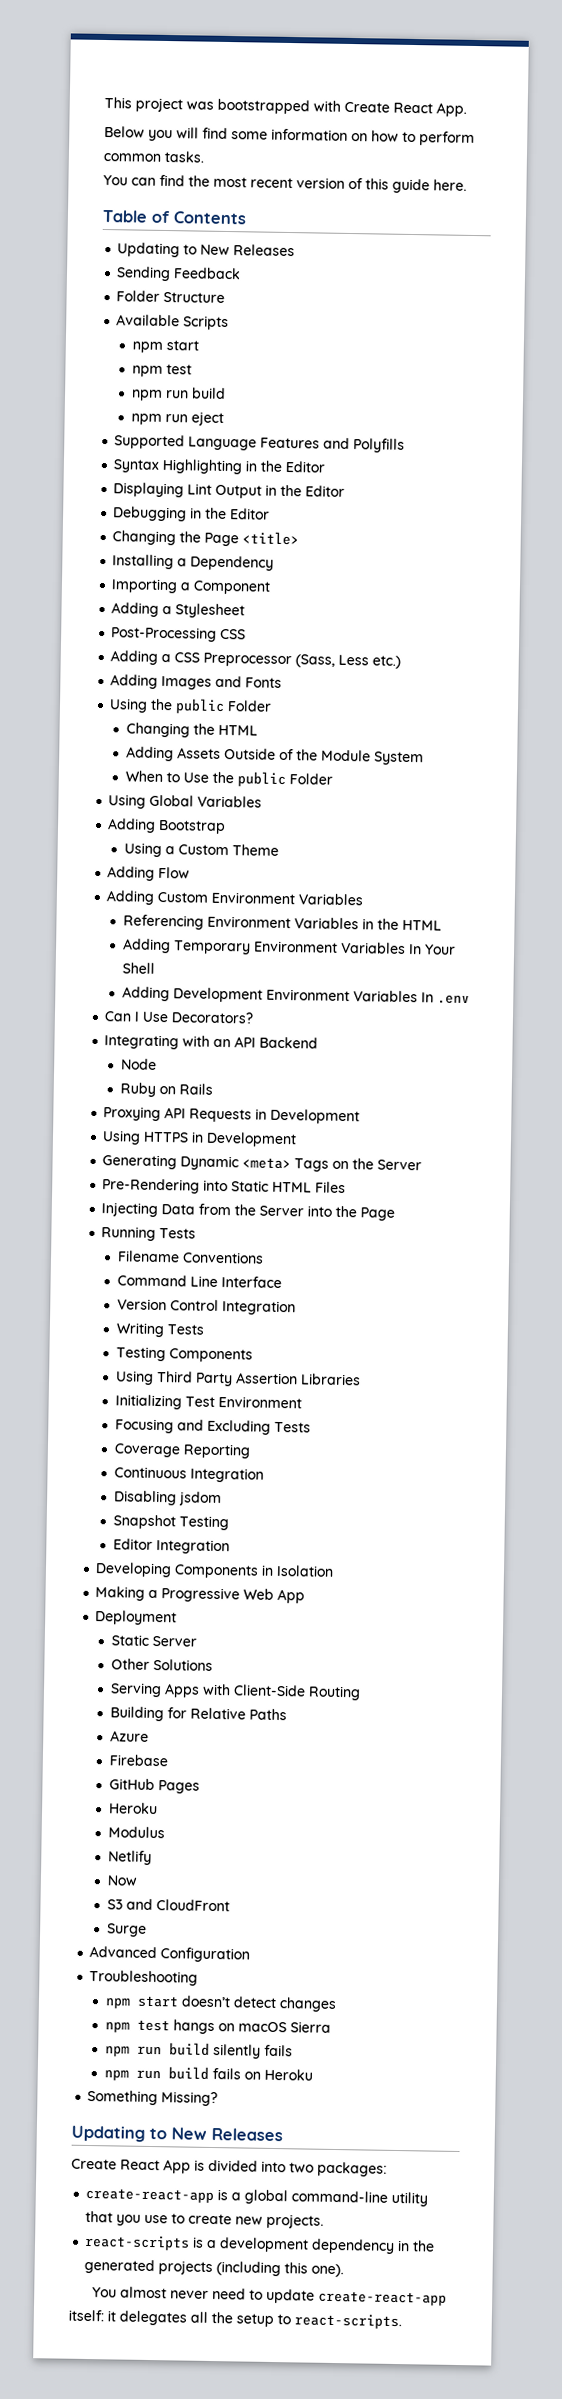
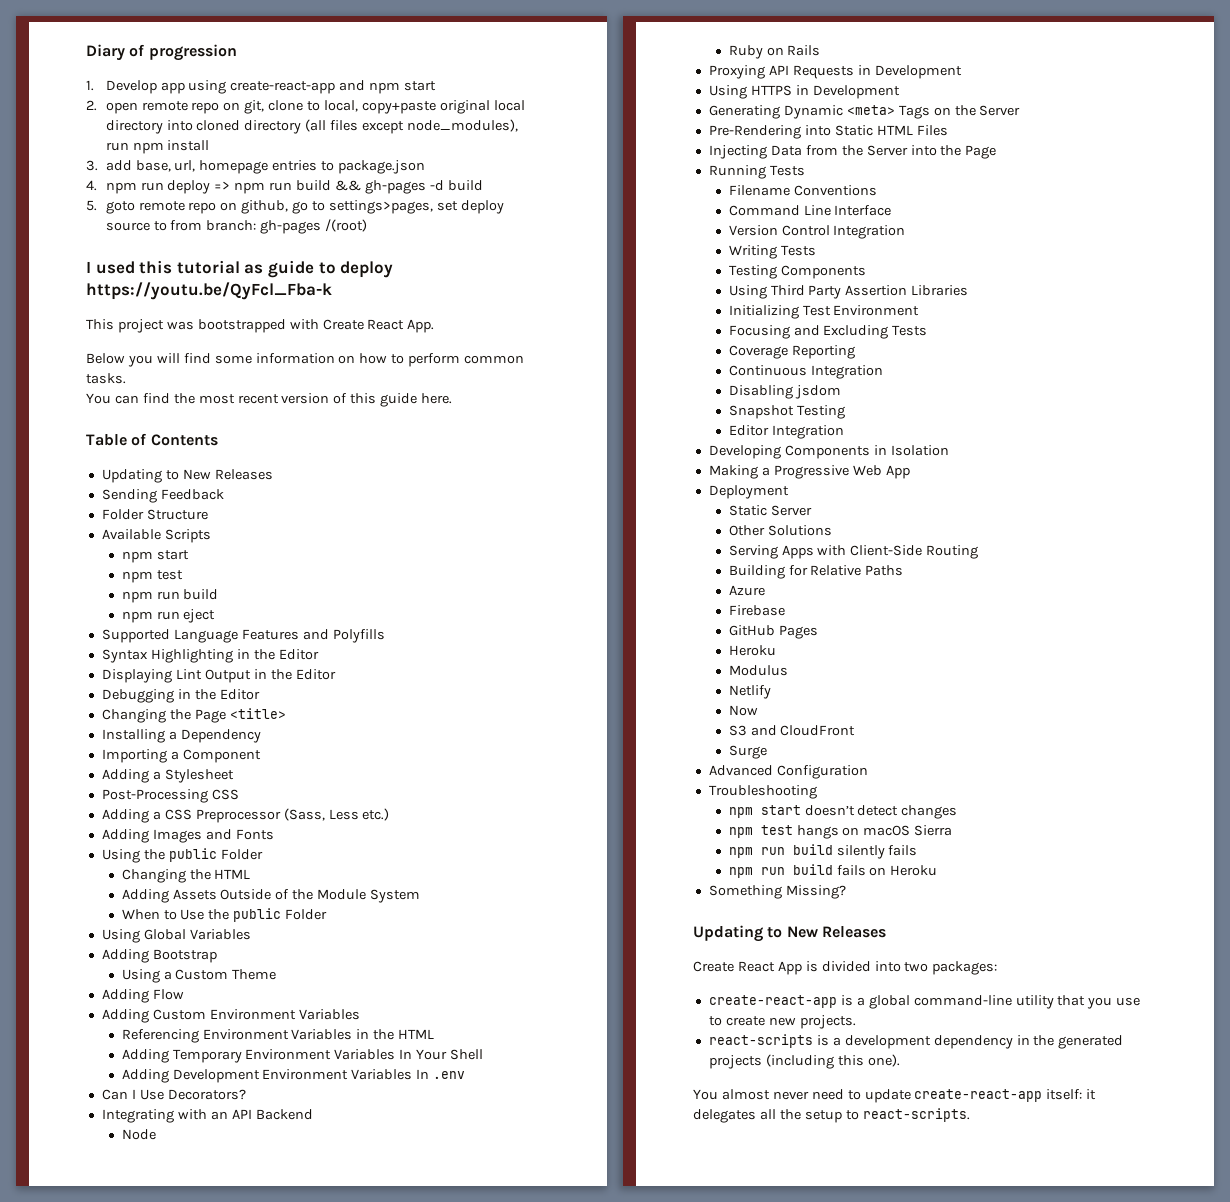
+ Diary of progression
+ 1. Develop app using create-react-app and npm start
+ 2. open remote repo on git, clone to local, copy+paste original local directory into cloned directory (all files except node_modules), run npm install
+ 3. add base, url, homepage entries to package.json
+ 4. npm run deploy => npm run build && gh-pages -d build
+ 5. goto remote repo on github, go to settings>pages, set deploy source to from branch: gh-pages /(root)
+ I used this tutorial as guide to deploy https://youtu.be/QyFcl_Fba-k

